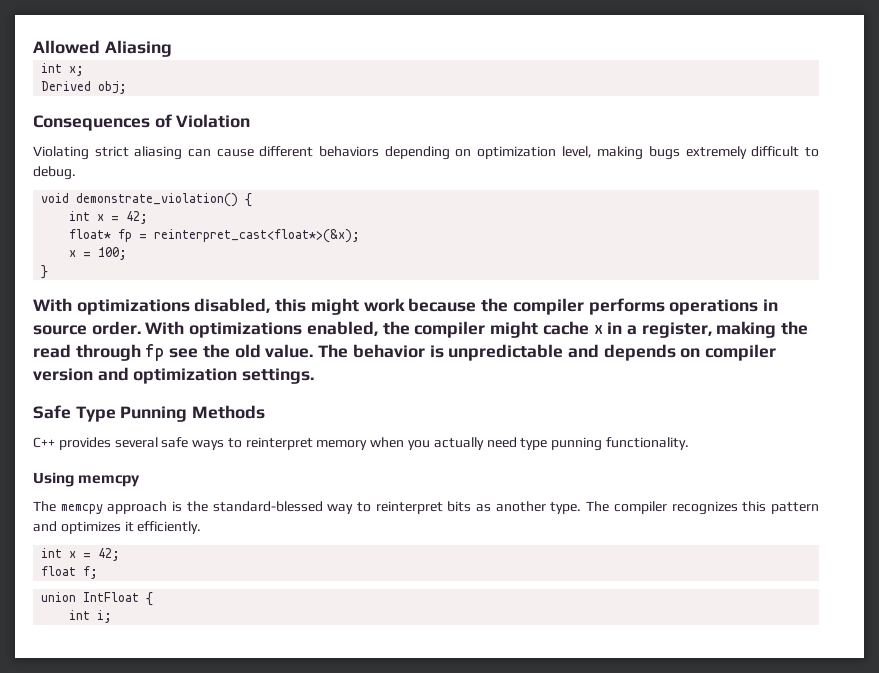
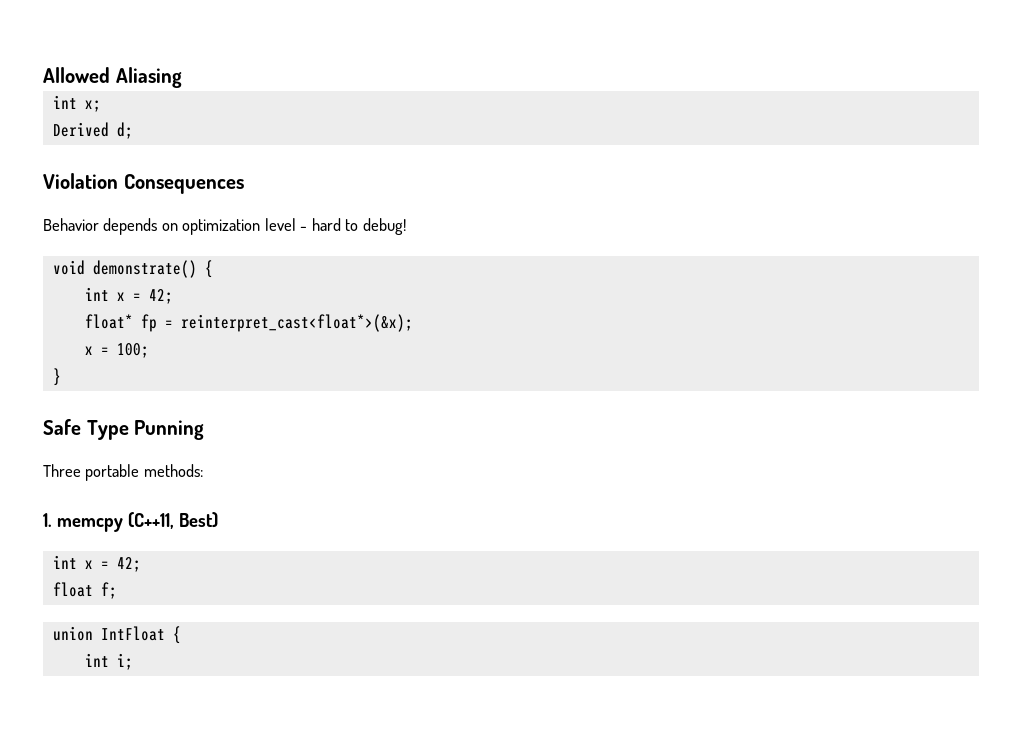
- Derived obj;
- Consequences of Violation
- Violating strict aliasing can cause different behaviors depending on optimization level, making bugs extremely difficult to debug.
+ Derived d;
+ Violation Consequences
+ Behavior depends on optimization level - hard to debug!
- void demonstrate_violation() {
+ void demonstrate() {
- With optimizations disabled, this might work because the compiler performs operations in source order. With optimizations enabled, the compiler might cache x in a register, making the read through fp see the old value. The behavior is unpredictable and depends on compiler version and optimization settings.
- Safe Type Punning Methods
- C++ provides several safe ways to reinterpret memory when you actually need type punning functionality.
- Using memcpy
- The memcpy approach is the standard-blessed way to reinterpret bits as another type. The compiler recognizes this pattern and optimizes it efficiently.
+ Safe Type Punning
+ Three portable methods:
+ 1. memcpy (C++11, Best)

